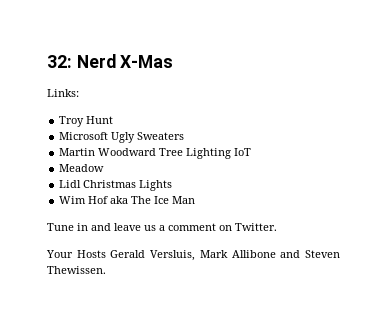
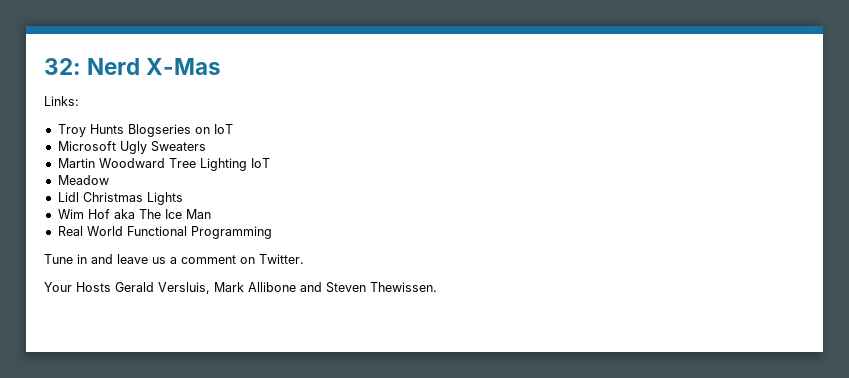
- Troy Hunt
+ Troy Hunts Blogseries on IoT
+ Real World Functional Programming

